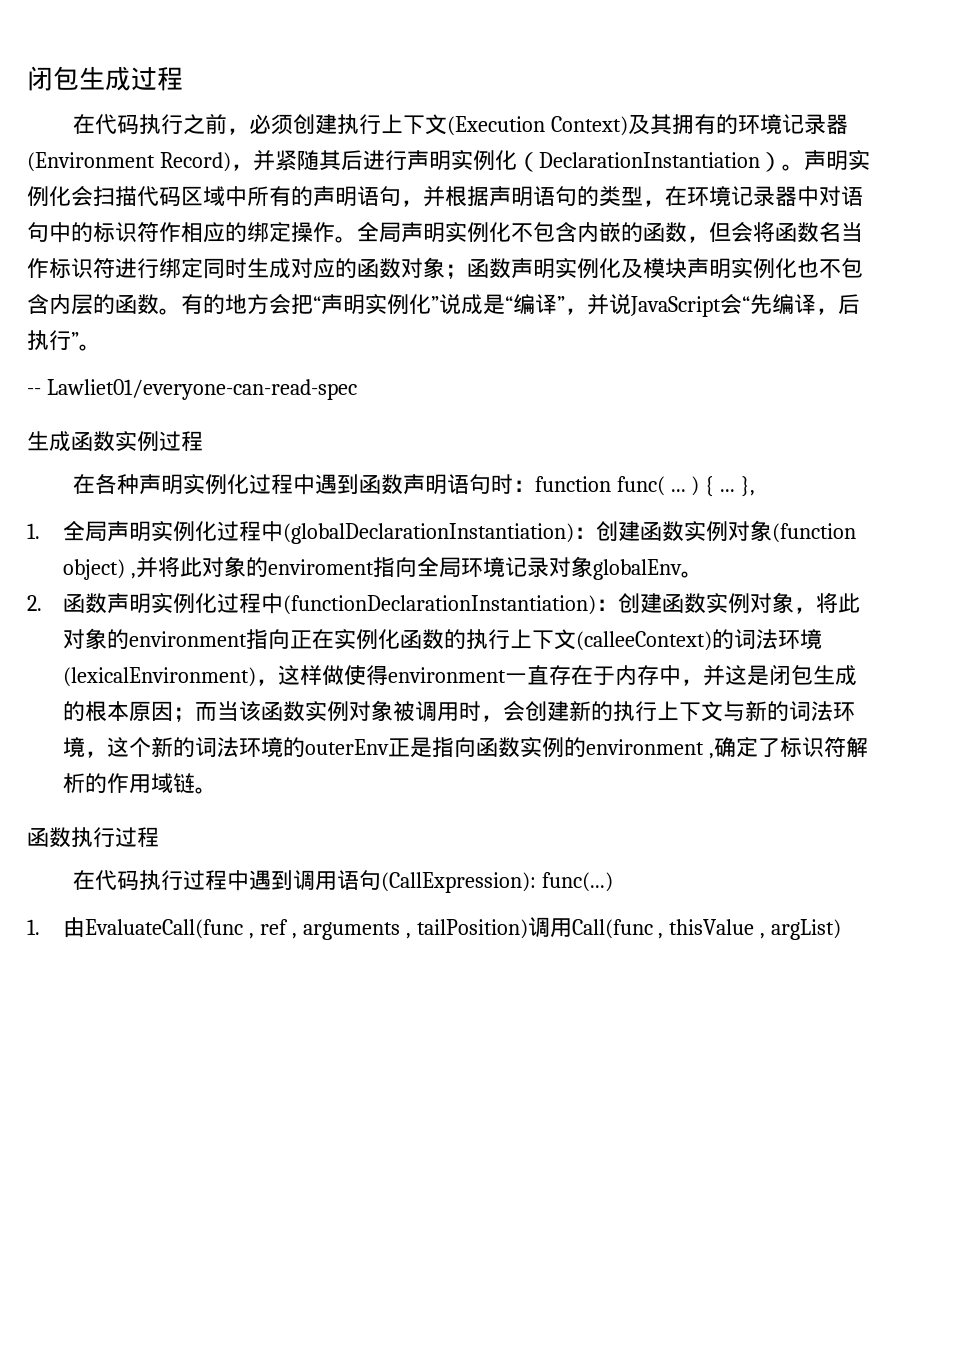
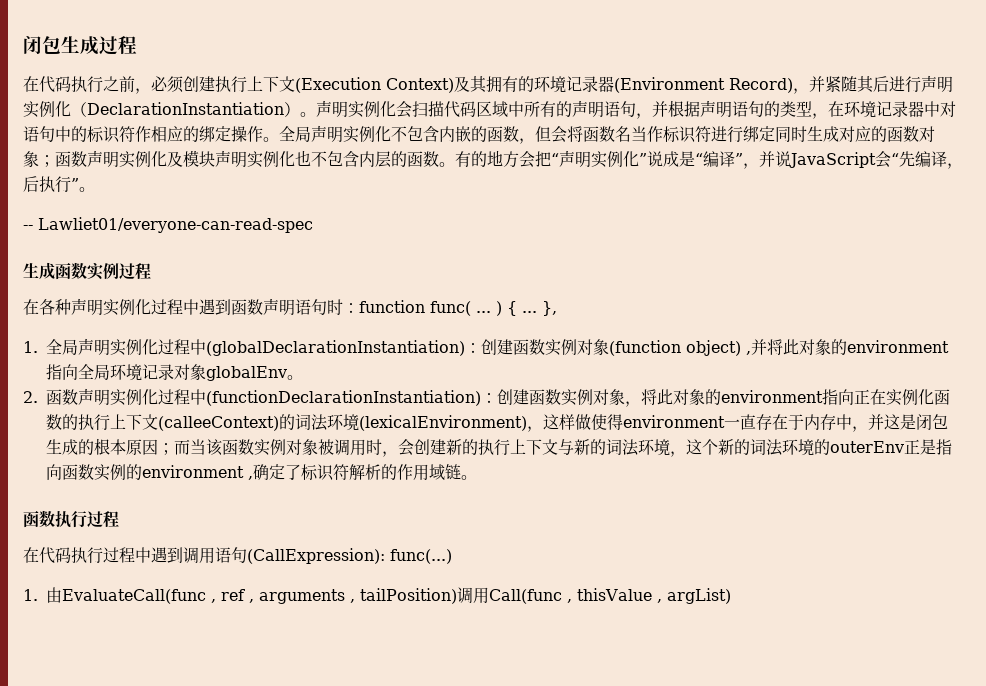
- 1.全局声明实例化过程中(globalDeclarationInstantiation)：创建函数实例对象(function object) ,并将此对象的enviroment指向全局环境记录对象globalEnv。
+ 1.全局声明实例化过程中(globalDeclarationInstantiation)：创建函数实例对象(function object) ,并将此对象的environment指向全局环境记录对象globalEnv。

